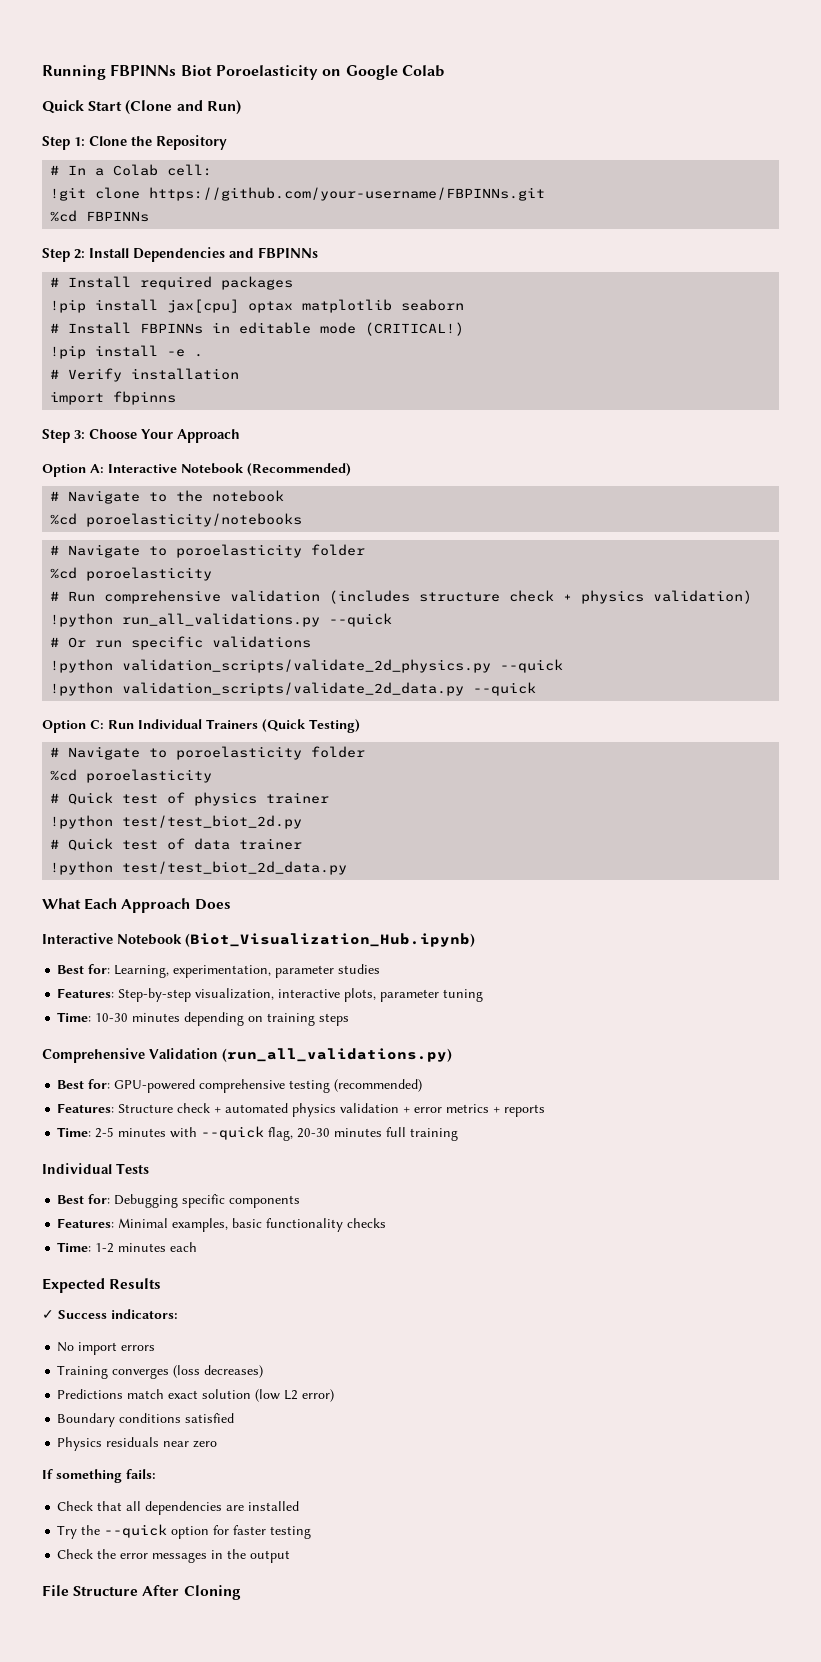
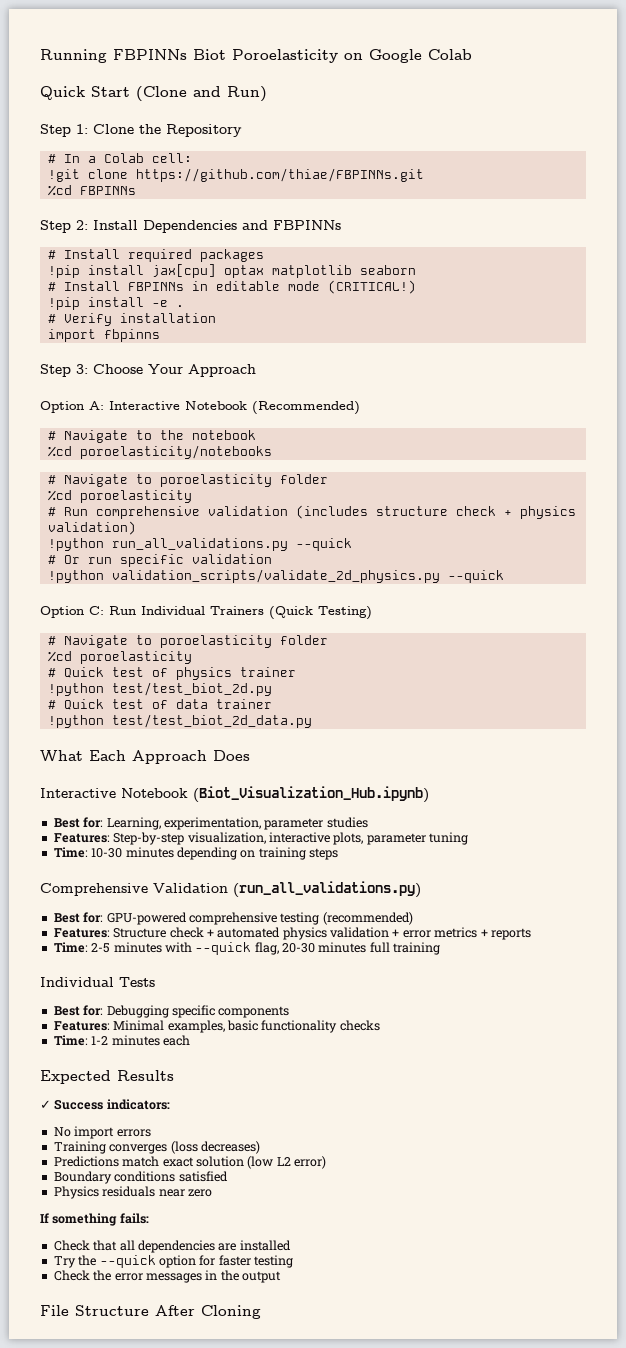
- !git clone https://github.com/your-username/FBPINNs.git
+ !git clone https://github.com/thiae/FBPINNs.git
- # Or run specific validations
+ # Or run specific validation
- !python validation_scripts/validate_2d_data.py --quick

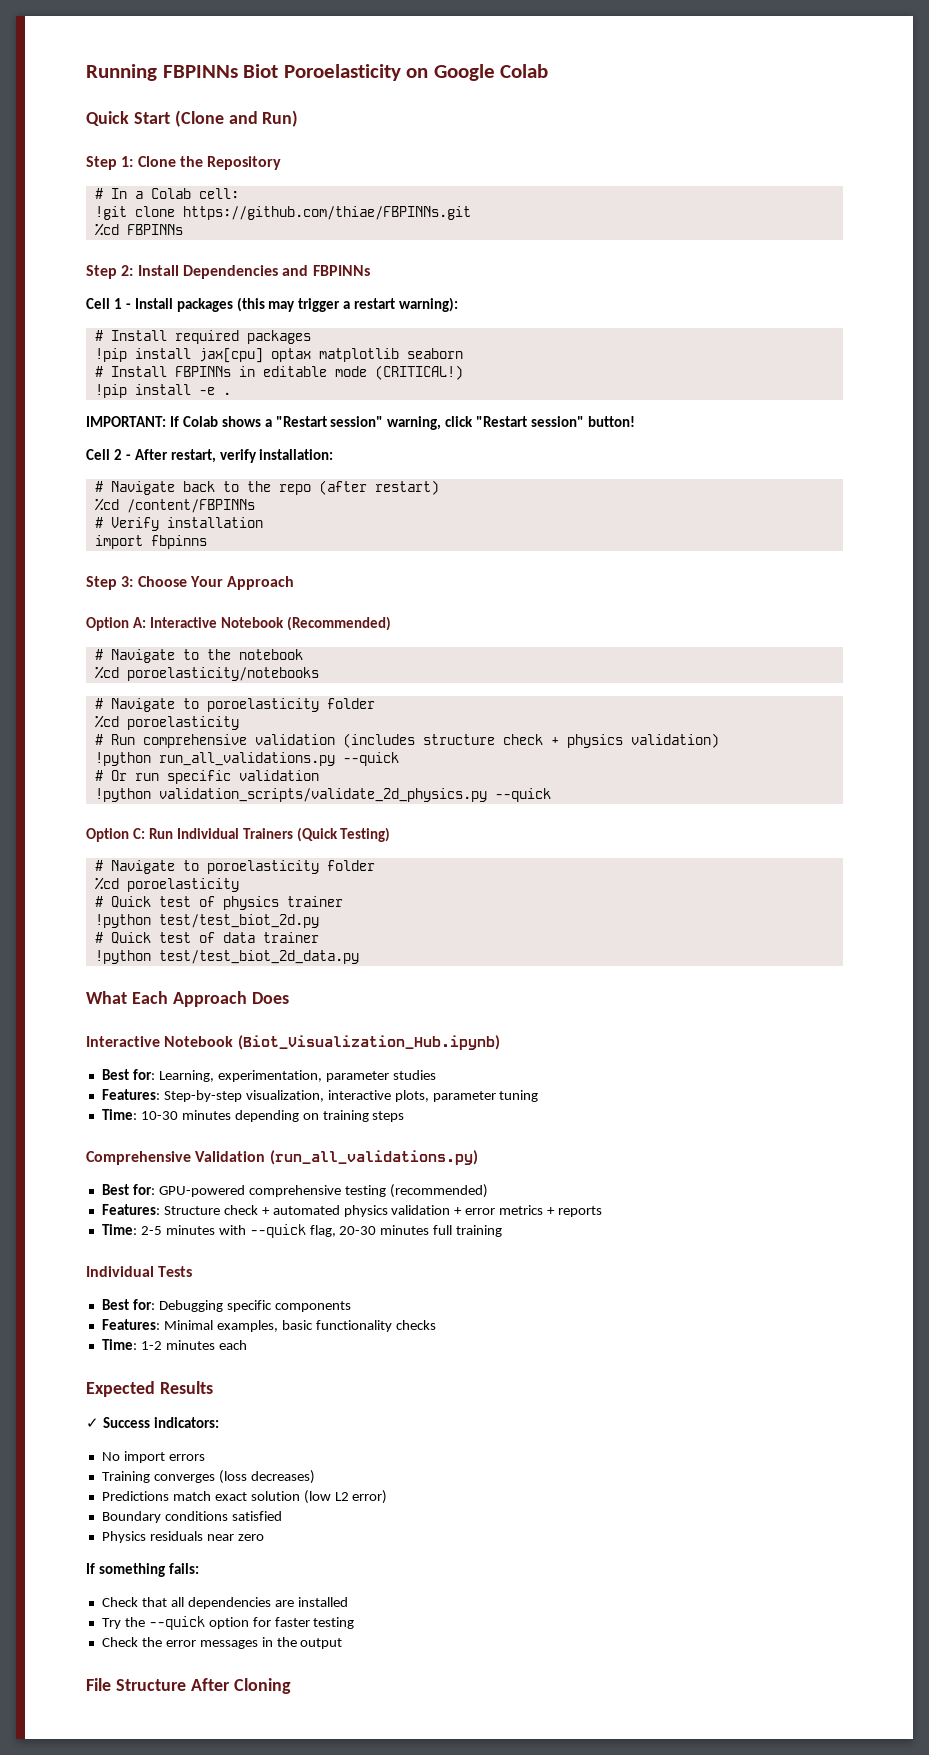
+ Cell 1 - Install packages (this may trigger a restart warning):
+ IMPORTANT: If Colab shows a "Restart session" warning, click "Restart session" button!
+ Cell 2 - After restart, verify installation:
+ # Navigate back to the repo (after restart)
+ %cd /content/FBPINNs

